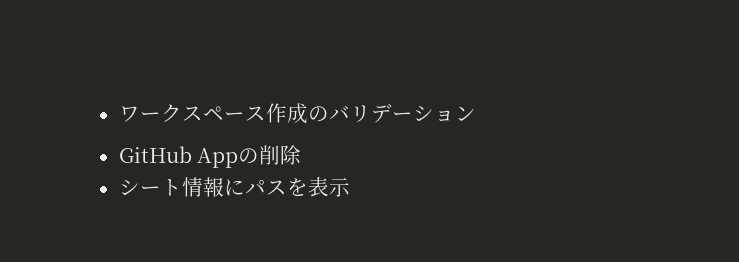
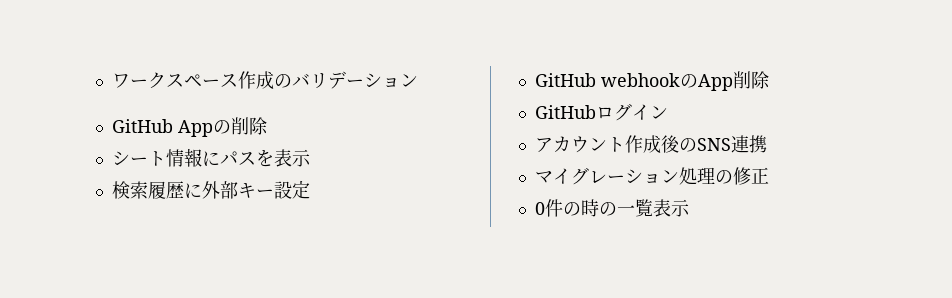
+ 検索履歴に外部キー設定
+ GitHub webhookのApp削除
+ GitHubログイン
+ アカウント作成後のSNS連携
+ マイグレーション処理の修正
+ 0件の時の一覧表示

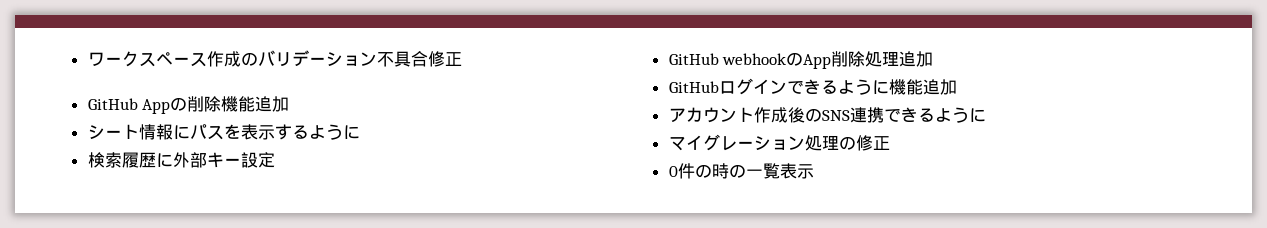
- ワークスペース作成のバリデーション
+ ワークスペース作成のバリデーション不具合修正
- GitHub Appの削除
+ GitHub Appの削除機能追加
- シート情報にパスを表示
+ シート情報にパスを表示するように
- GitHub webhookのApp削除
+ GitHub webhookのApp削除処理追加
- GitHubログイン
+ GitHubログインできるように機能追加
- アカウント作成後のSNS連携
+ アカウント作成後のSNS連携できるように

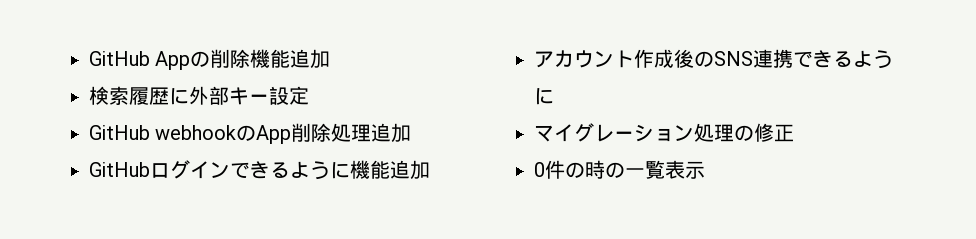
- ワークスペース作成のバリデーション不具合修正
- シート情報にパスを表示するように

